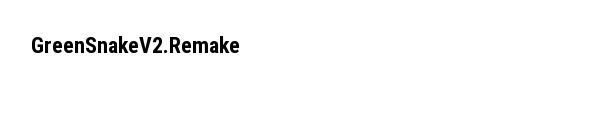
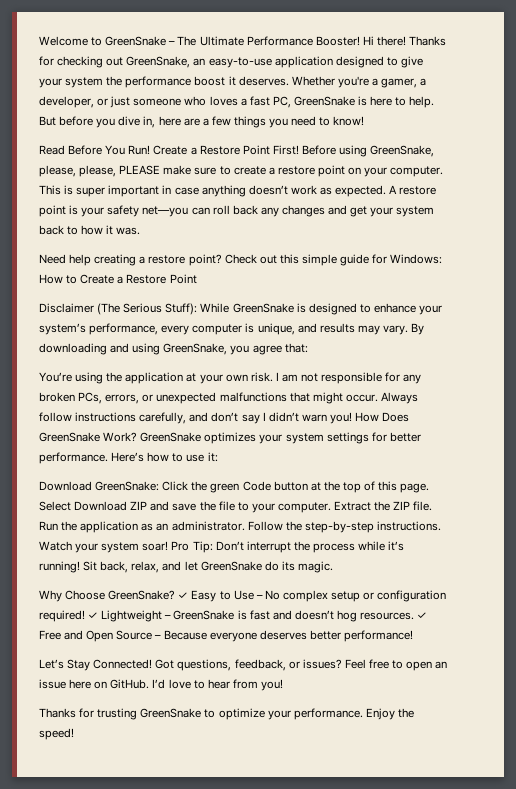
- GreenSnakeV2.Remake
+ Welcome to GreenSnake – The Ultimate Performance Booster! Hi there! Thanks for checking out GreenSnake, an easy-to-use application designed to give your system the performance boost it deserves. Whether you're a gamer, a developer, or just someone who loves a fast PC, GreenSnake is here to help. But before you dive in, here are a few things you need to know!
+ Read Before You Run! Create a Restore Point First! Before using GreenSnake, please, please, PLEASE make sure to create a restore point on your computer. This is super important in case anything doesn’t work as expected. A restore point is your safety net—you can roll back any changes and get your system back to how it was.
+ Need help creating a restore point? Check out this simple guide for Windows: How to Create a Restore Point
+ Disclaimer (The Serious Stuff): While GreenSnake is designed to enhance your system’s performance, every computer is unique, and results may vary. By downloading and using GreenSnake, you agree that:
+ You’re using the application at your own risk. I am not responsible for any broken PCs, errors, or unexpected malfunctions that might occur. Always follow instructions carefully, and don’t say I didn’t warn you! How Does GreenSnake Work? GreenSnake optimizes your system settings for better performance. Here’s how to use it:
+ Download GreenSnake: Click the green Code button at the top of this page. Select Download ZIP and save the file to your computer. Extract the ZIP file. Run the application as an administrator. Follow the step-by-step instructions. Watch your system soar! Pro Tip: Don’t interrupt the process while it’s running! Sit back, relax, and let GreenSnake do its magic.
+ Why Choose GreenSnake? ✓ Easy to Use – No complex setup or configuration required! ✓ Lightweight – GreenSnake is fast and doesn’t hog resources. ✓ Free and Open Source – Because everyone deserves better performance!
+ Let’s Stay Connected! Got questions, feedback, or issues? Feel free to open an issue here on GitHub. I’d love to hear from you!
+ Thanks for trusting GreenSnake to optimize your performance. Enjoy the speed!

